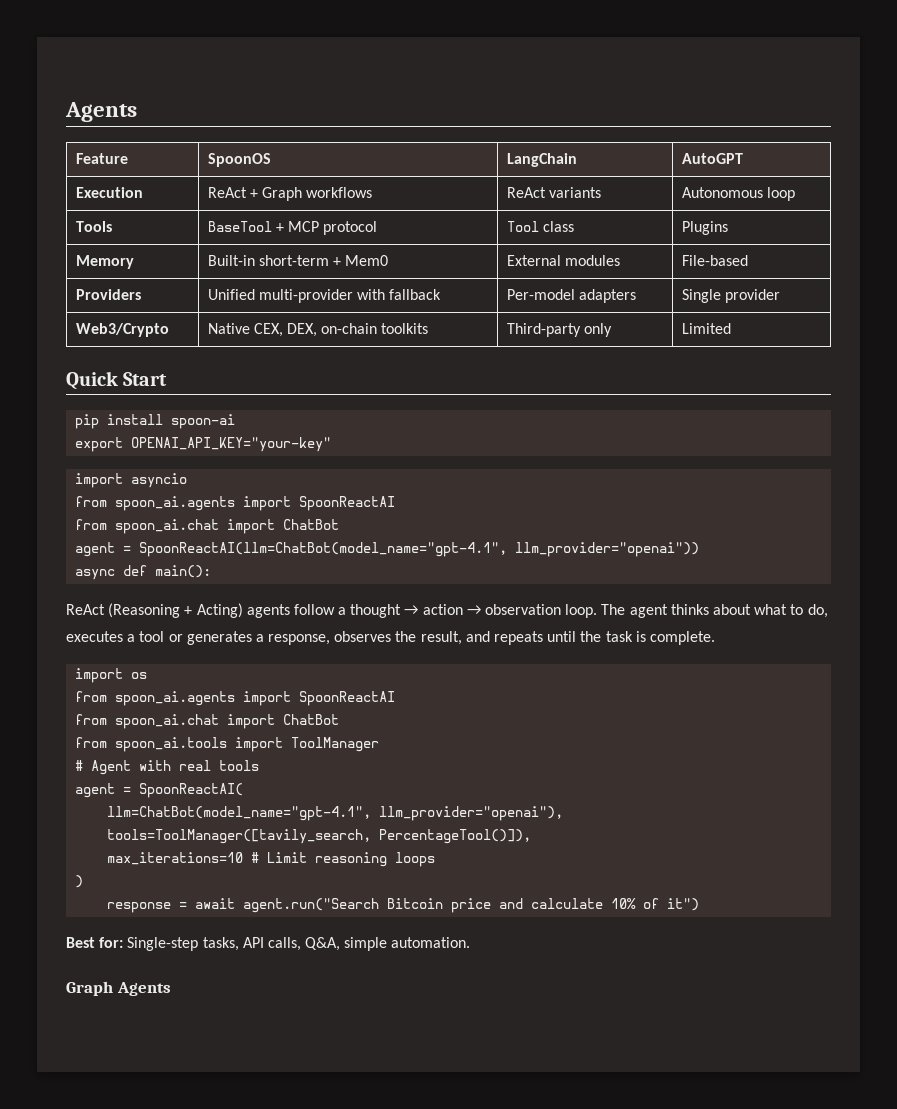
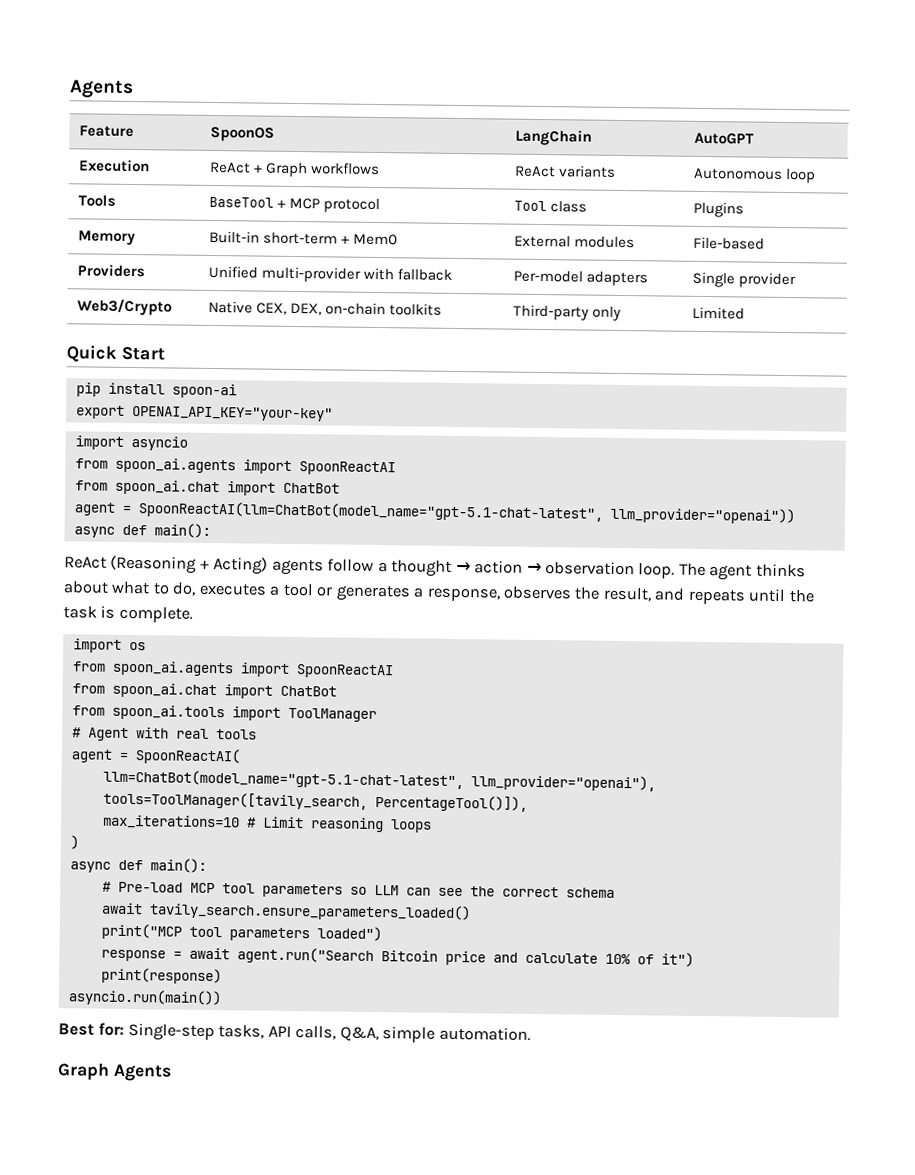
- agent = SpoonReactAI(llm=ChatBot(model_name="gpt-4.1", llm_provider="openai"))
+ agent = SpoonReactAI(llm=ChatBot(model_name="gpt-5.1-chat-latest", llm_provider="openai"))
- llm=ChatBot(model_name="gpt-4.1", llm_provider="openai"),
+ llm=ChatBot(model_name="gpt-5.1-chat-latest", llm_provider="openai"),
  )
+ async def main():
+ # Pre-load MCP tool parameters so LLM can see the correct schema
+ await tavily_search.ensure_parameters_loaded()
+ print("MCP tool parameters loaded")
+ print(response)
+ asyncio.run(main())

